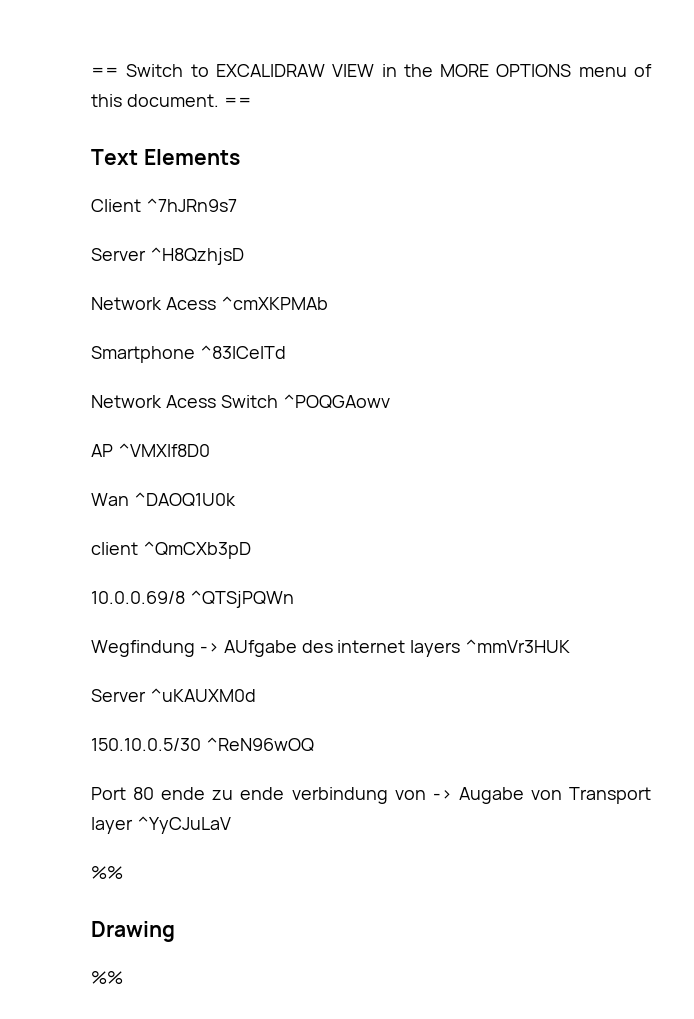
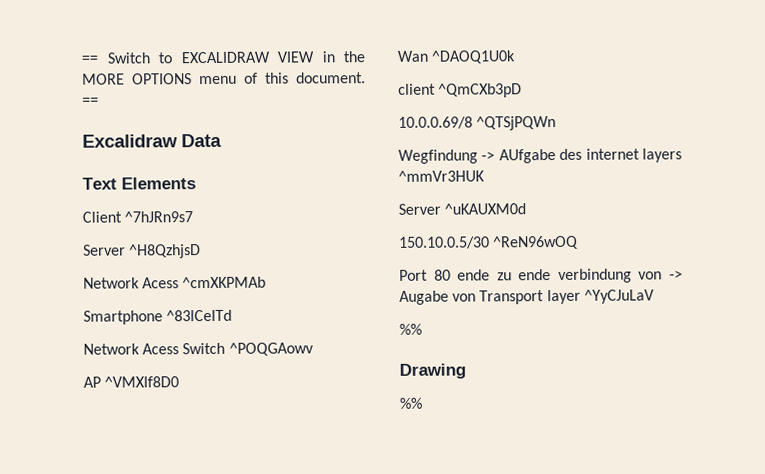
+ Excalidraw Data

